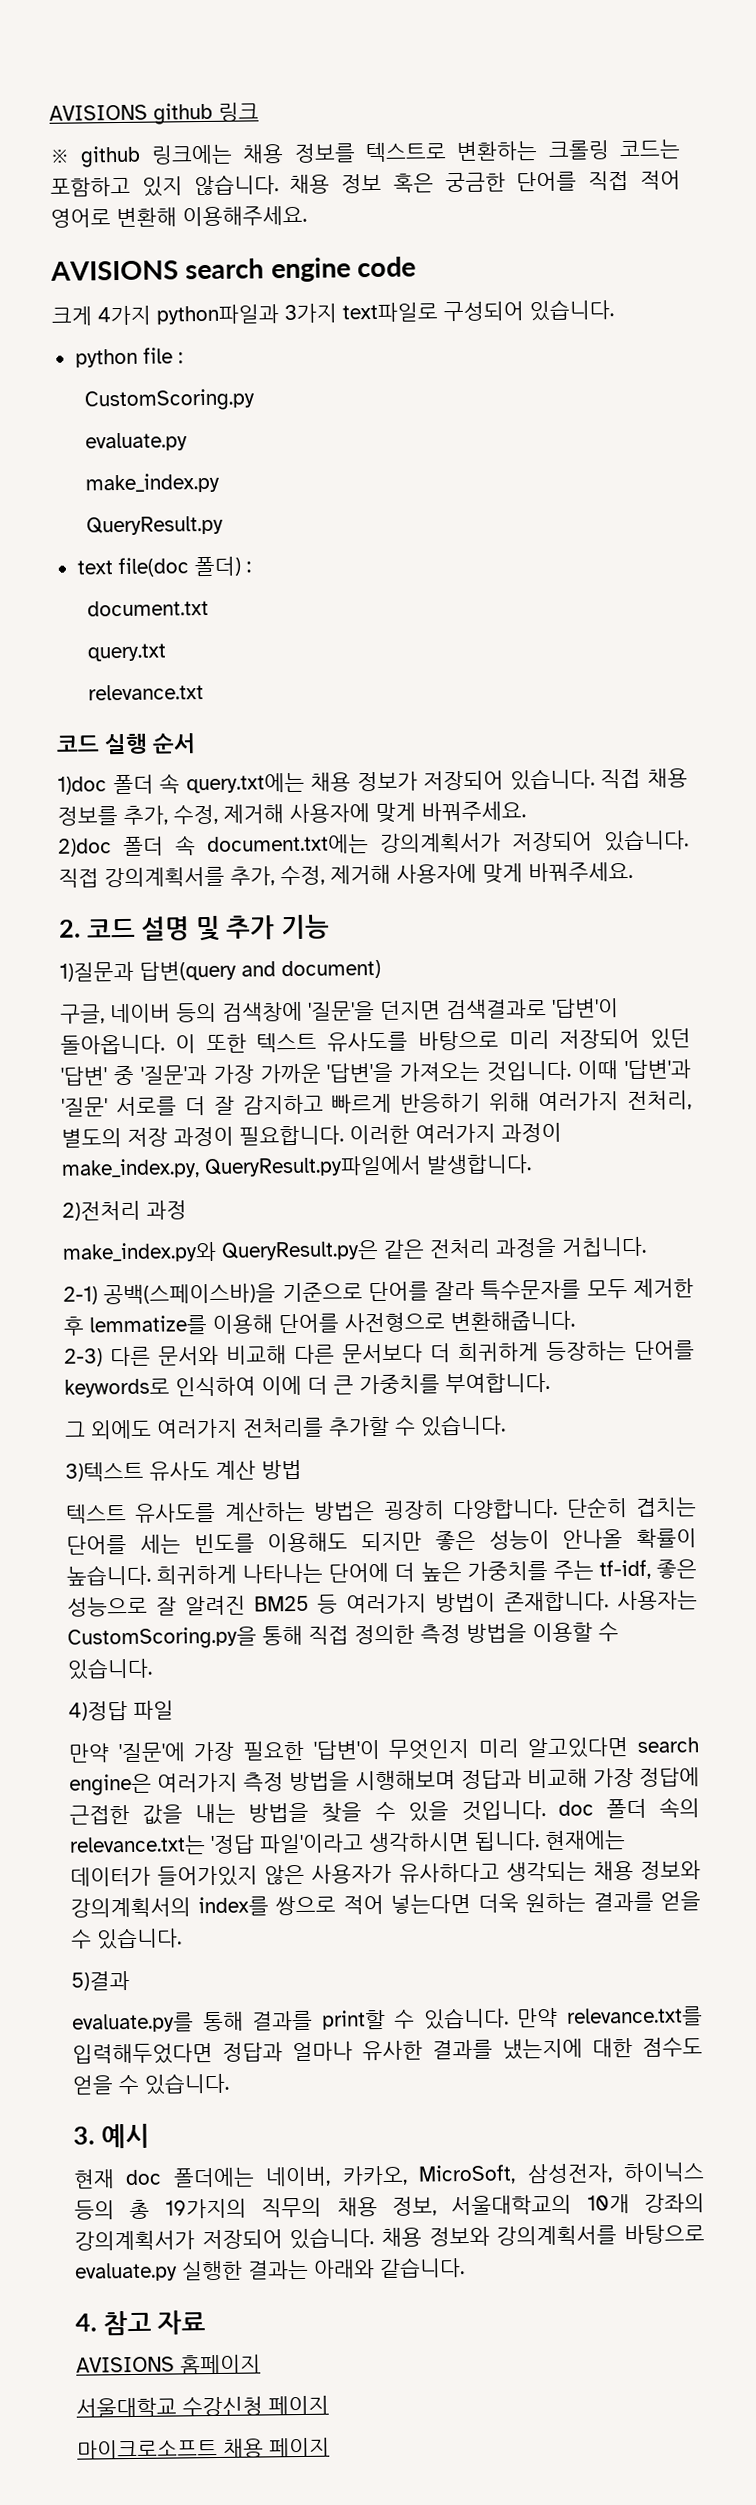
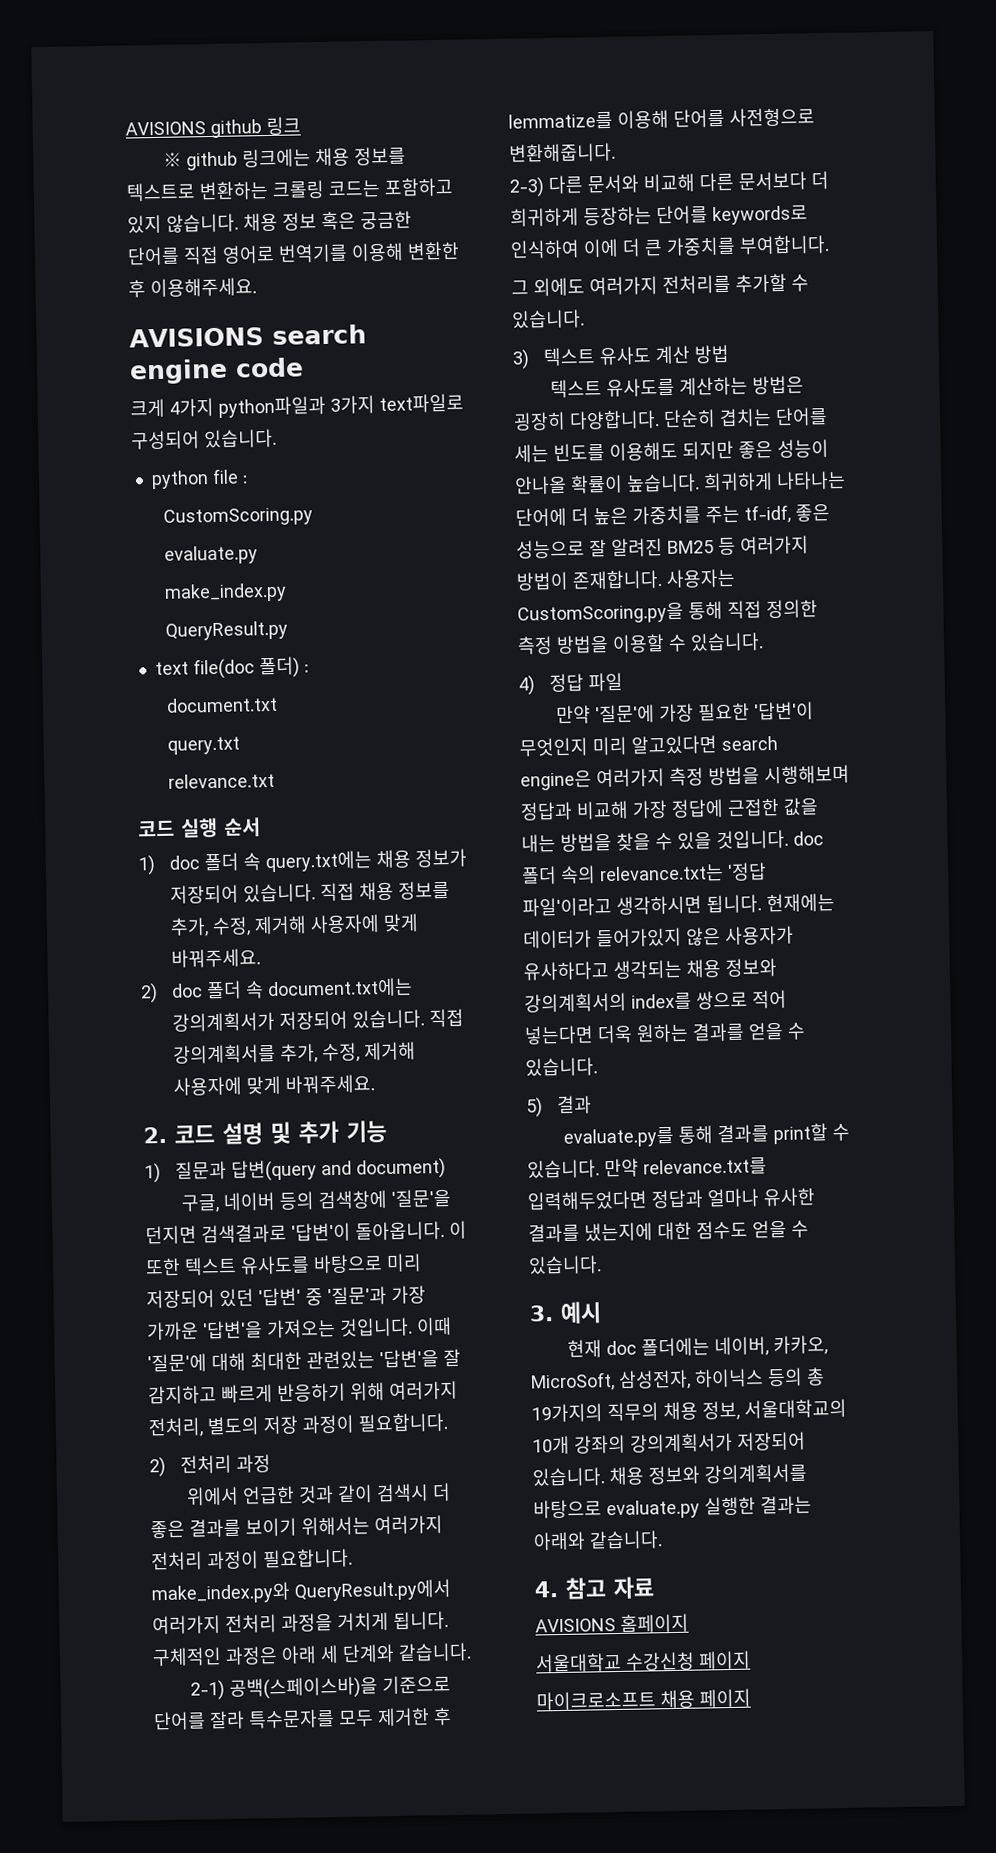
- 채용 정보 혹은 궁금한 단어를 직접 적어 영어로 변환해 이용해주세요.
+ 채용 정보 혹은 궁금한 단어를 직접 영어로 번역기를 이용해 변환한 후 이용해주세요.
- 1)doc 폴더 속 query.txt에는 채용 정보가 저장되어 있습니다.
+ 1) doc 폴더 속 query.txt에는 채용 정보가 저장되어 있습니다.
- 2)doc 폴더 속 document.txt에는 강의계획서가 저장되어 있습니다.
+ 2) doc 폴더 속 document.txt에는 강의계획서가 저장되어 있습니다.
- 1)질문과 답변(query and document)
+ 1) 질문과 답변(query and document)
- 이때 '답변'과 '질문' 서로를 더 잘 감지하고 빠르게 반응하기 위해 여러가지 전처리, 별도의 저장 과정이 필요합니다. 이러한 여러가지 과정이 make_index.py, QueryResult.py파일에서 발생합니다.
- 2)전처리 과정
- make_index.py와 QueryResult.py은 같은 전처리 과정을 거칩니다.
+ 이때 '질문'에 대해 최대한 관련있는 '답변'을 잘 감지하고 빠르게 반응하기 위해 여러가지 전처리, 별도의 저장 과정이 필요합니다.
+ 2) 전처리 과정
+ 위에서 언급한 것과 같이 검색시 더 좋은 결과를 보이기 위해서는 여러가지 전처리 과정이 필요합니다. make_index.py와 QueryResult.py에서 여러가지 전처리 과정을 거치게 됩니다. 구체적인 과정은 아래 세 단계와 같습니다.
- 3)텍스트 유사도 계산 방법
+ 3) 텍스트 유사도 계산 방법
- 4)정답 파일
+ 4) 정답 파일
- 5)결과
+ 5) 결과

